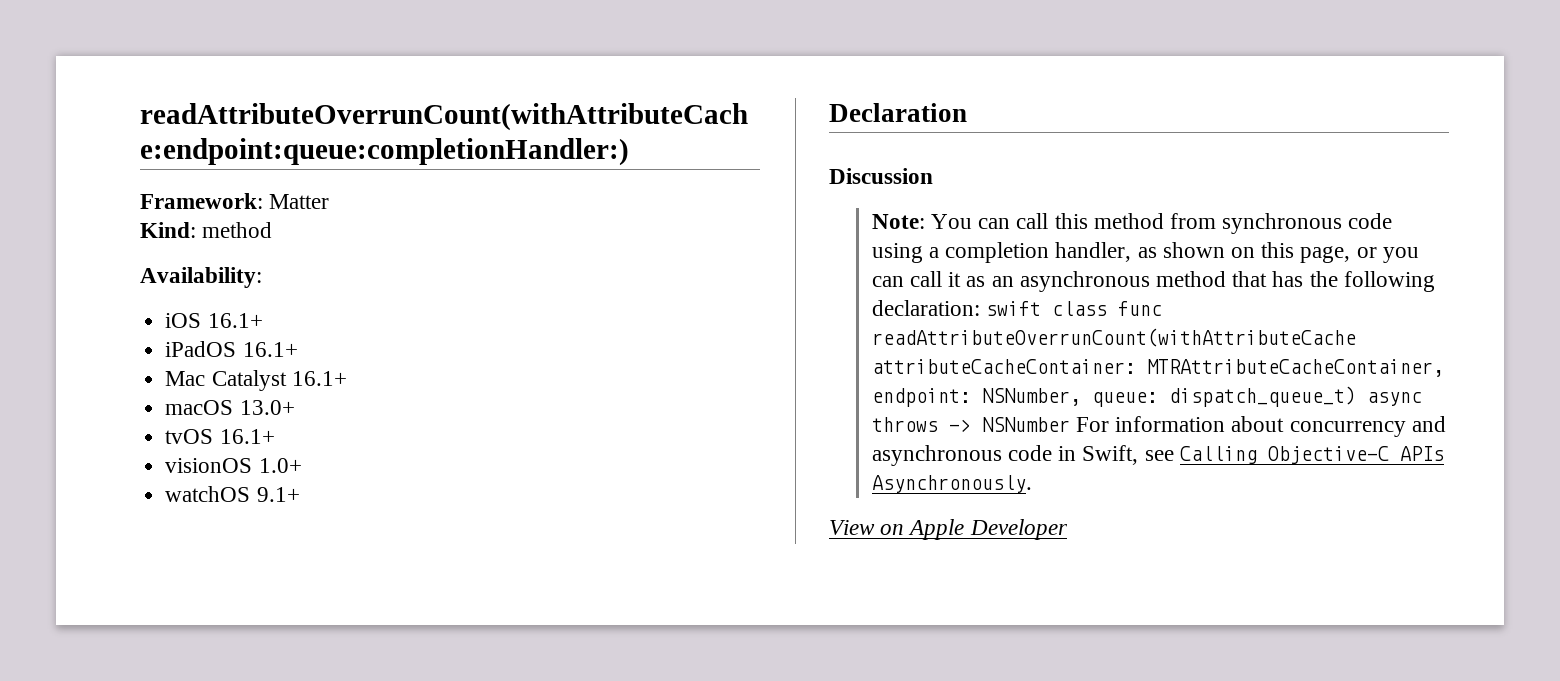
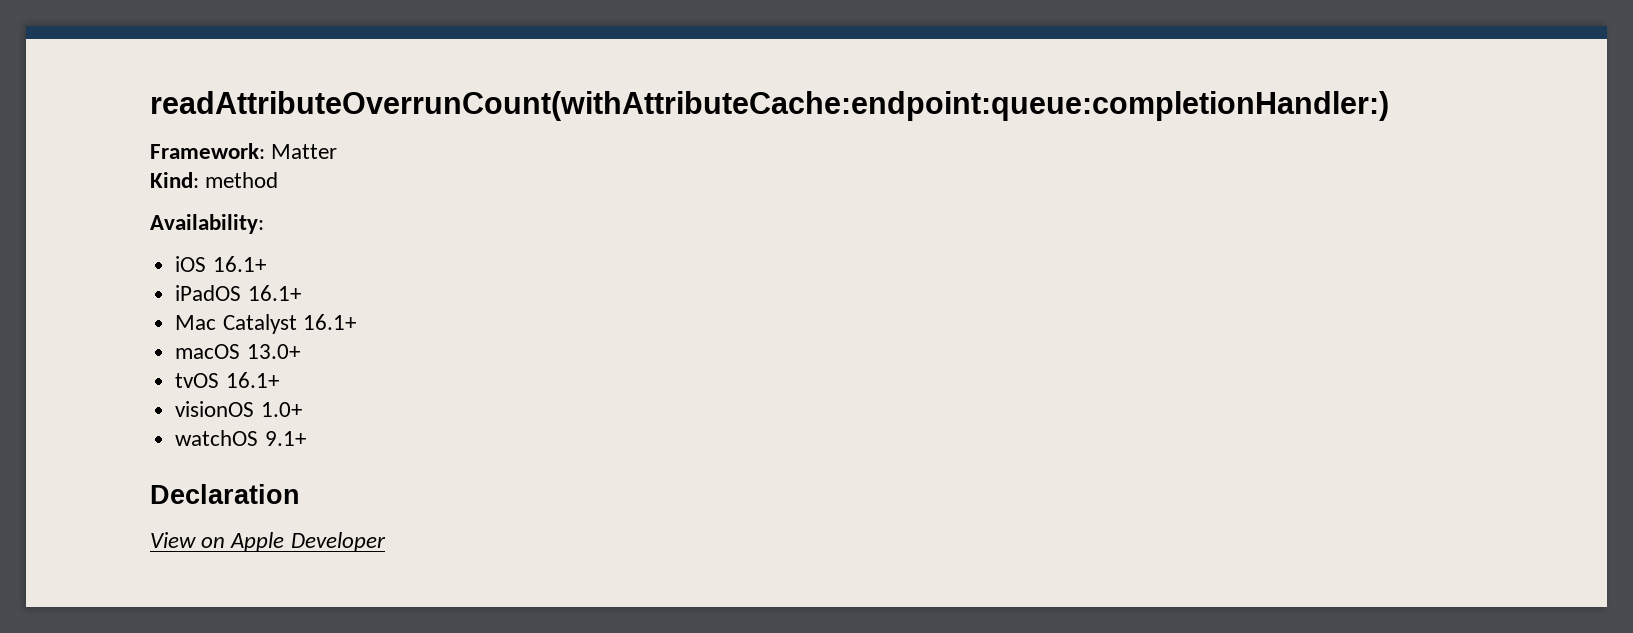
- Discussion
- Note: You can call this method from synchronous code using a completion handler, as shown on this page, or you can call it as an asynchronous method that has the following declaration: swift class func readAttributeOverrunCount(withAttributeCache attributeCacheContainer: MTRAttributeCacheContainer, endpoint: NSNumber, queue: dispatch_queue_t) async throws -> NSNumber For information about concurrency and asynchronous code in Swift, see Calling Objective-C APIs Asynchronously.

